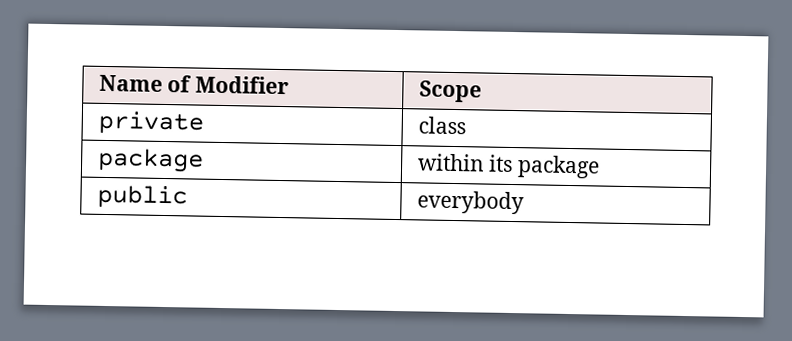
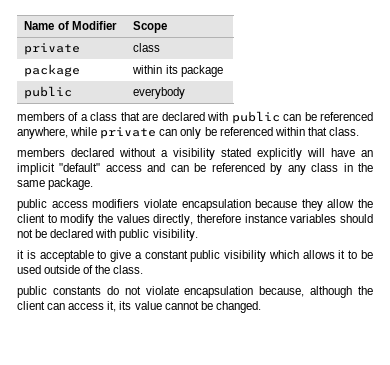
+ members of a class that are declared with public can be referenced anywhere, while private can only be referenced within that class.
+ members declared without a visibility stated explicitly will have an implicit "default" access and can be referenced by any class in the same package.
+ public access modifiers violate encapsulation because they allow the client to modify the values directly, therefore instance variables should not be declared with public visibility.
+ it is acceptable to give a constant public visibility which allows it to be used outside of the class.
+ public constants do not violate encapsulation because, although the client can access it, its value cannot be changed.

